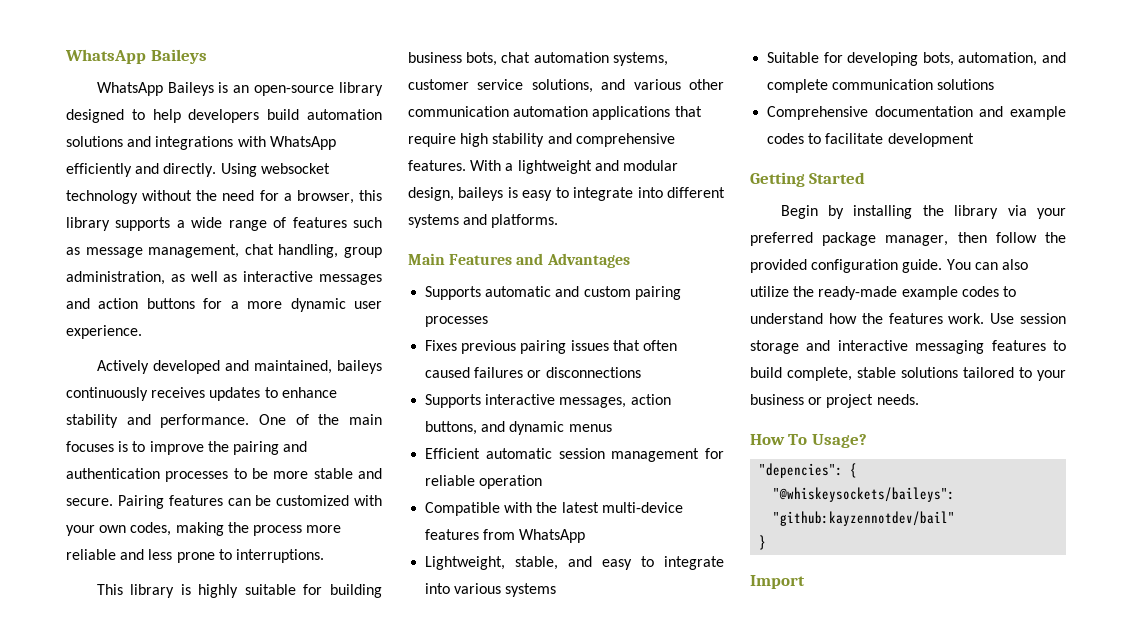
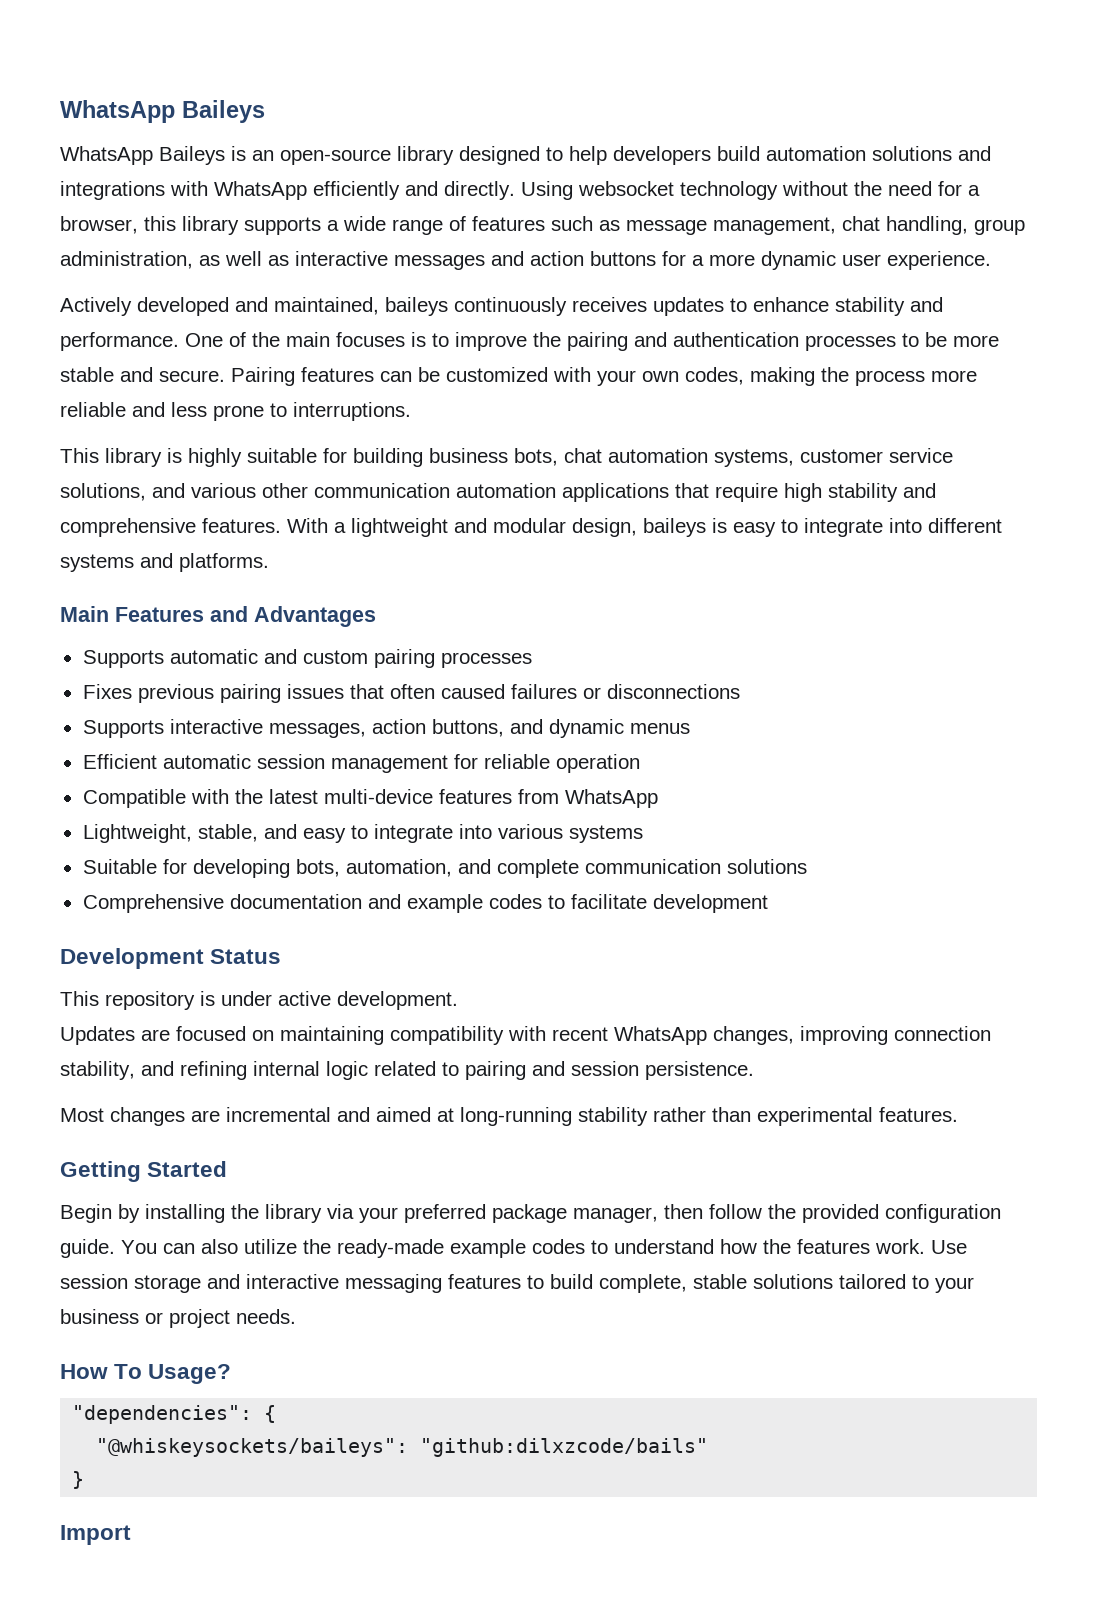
+ Development Status
+ This repository is under active development.
+ Updates are focused on maintaining compatibility with recent WhatsApp changes, improving connection stability, and refining internal logic related to pairing and session persistence.
+ Most changes are incremental and aimed at long-running stability rather than experimental features.
- "depencies": {
+ "dependencies": {
- "@whiskeysockets/baileys": "github:kayzennotdev/bail"
+ "@whiskeysockets/baileys": "github:dilxzcode/bails"

